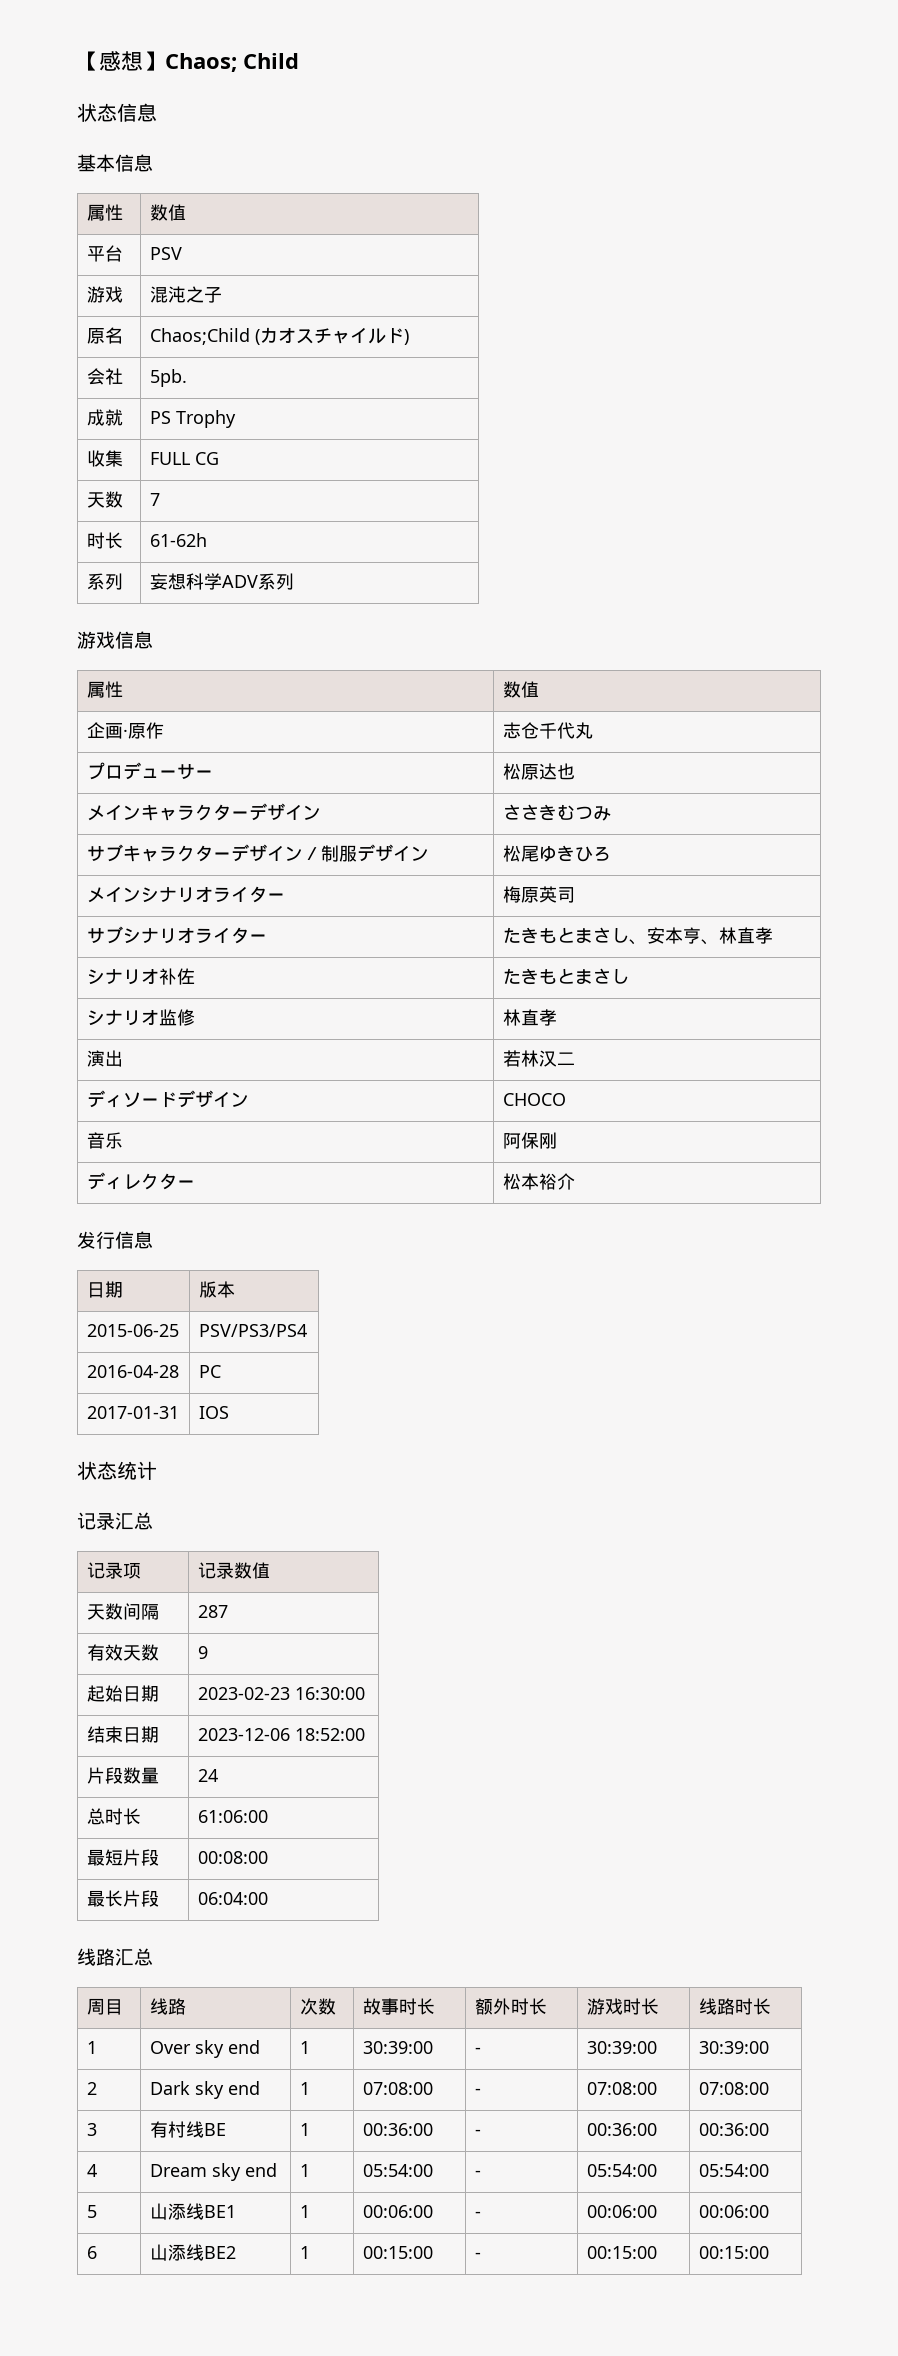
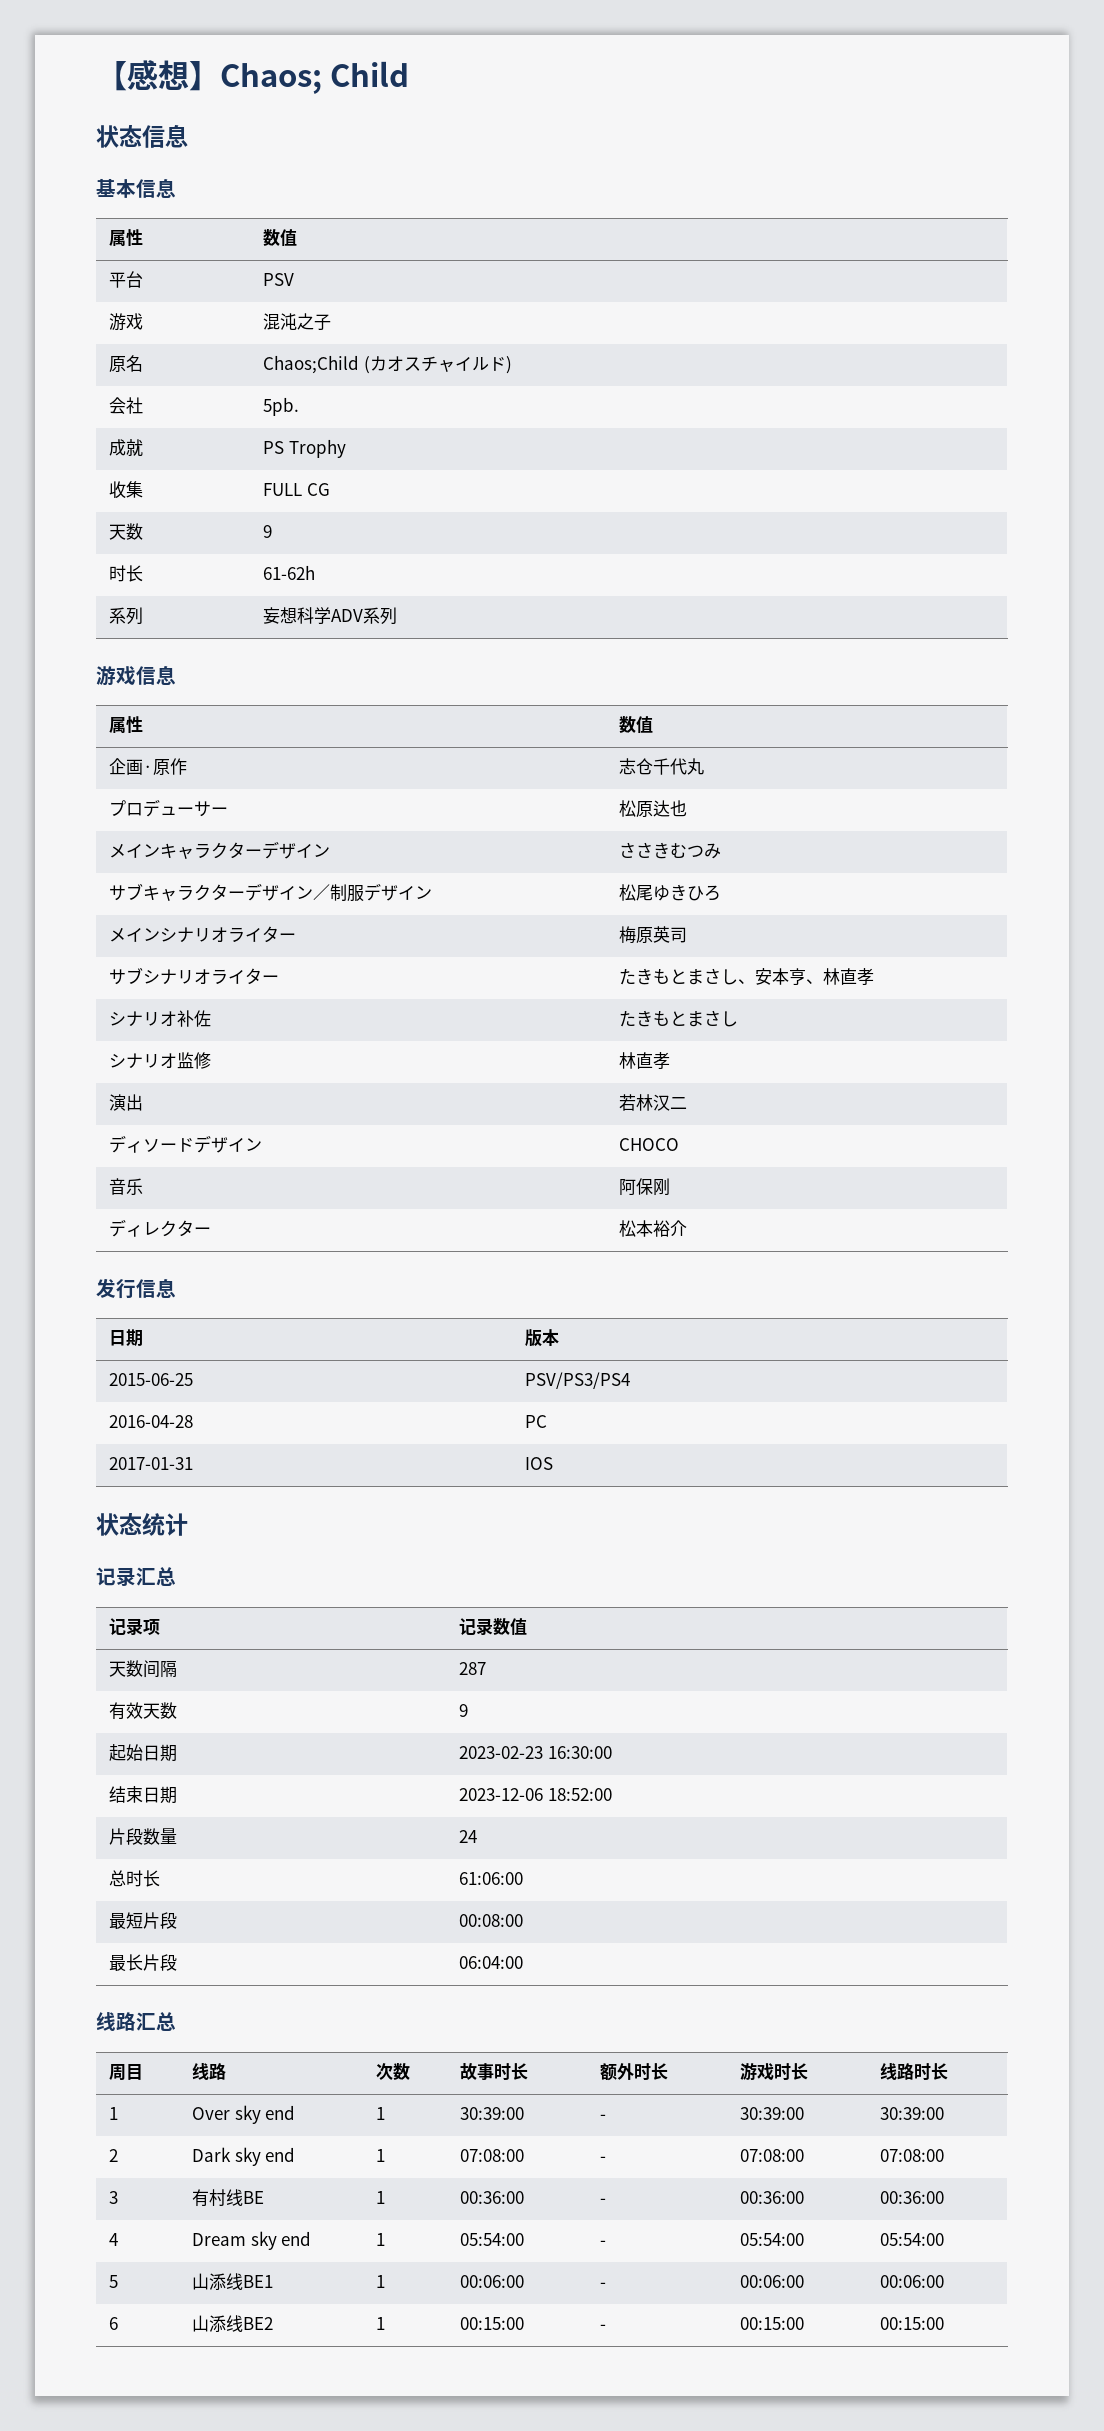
  收集 | FULL CG
- 天数 | 7
+ 天数 | 9

